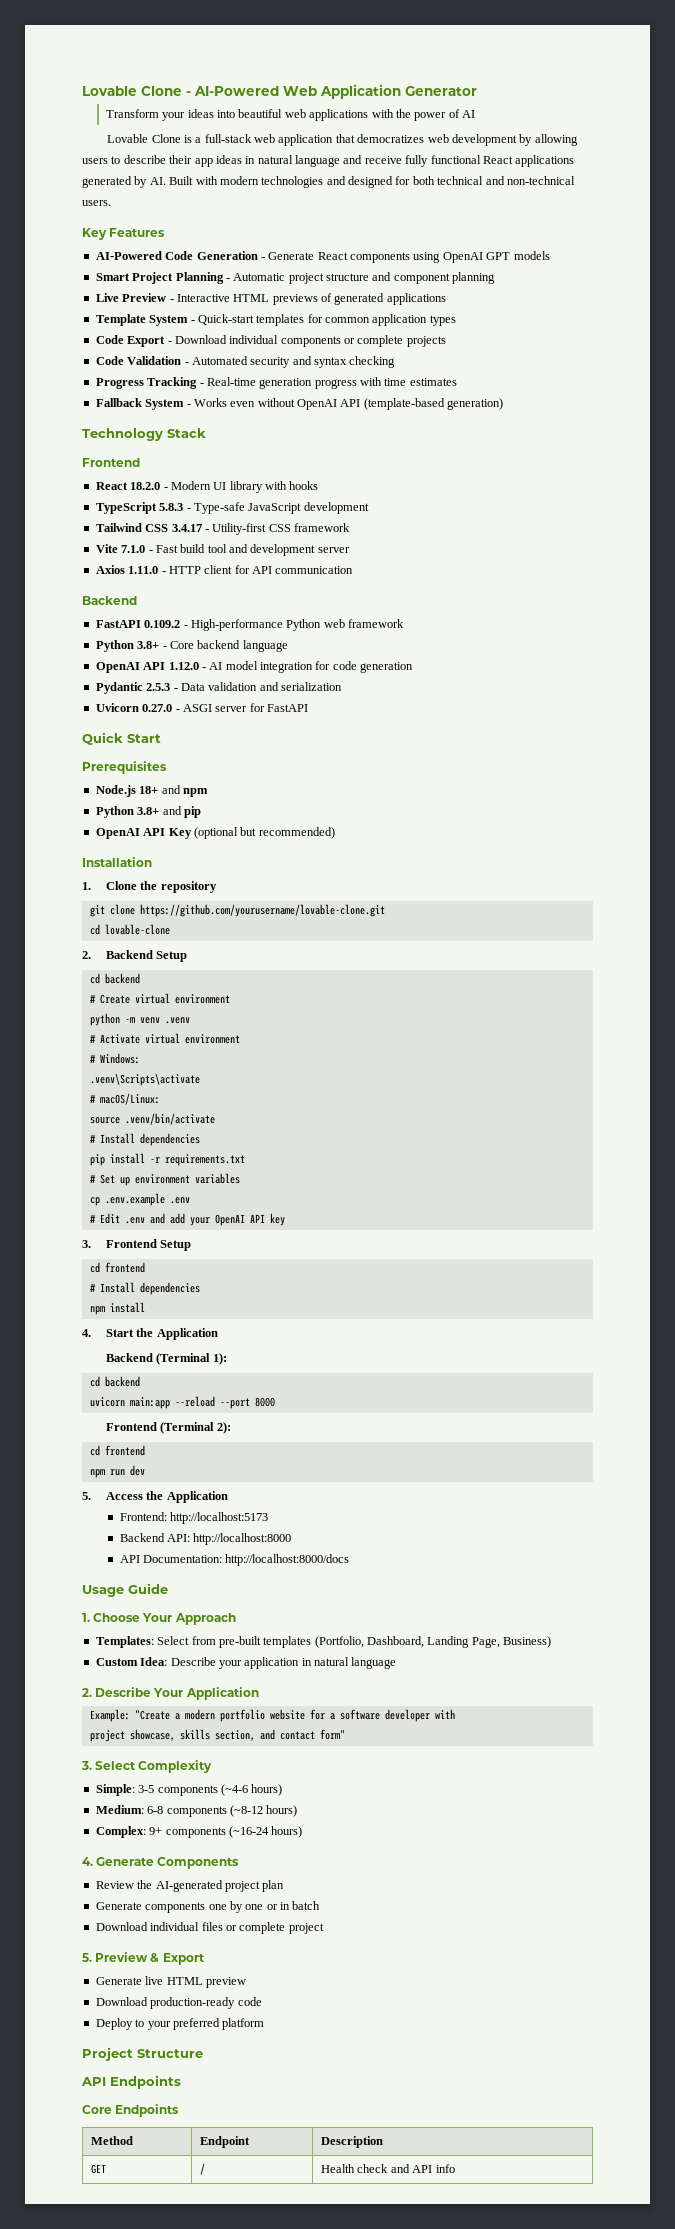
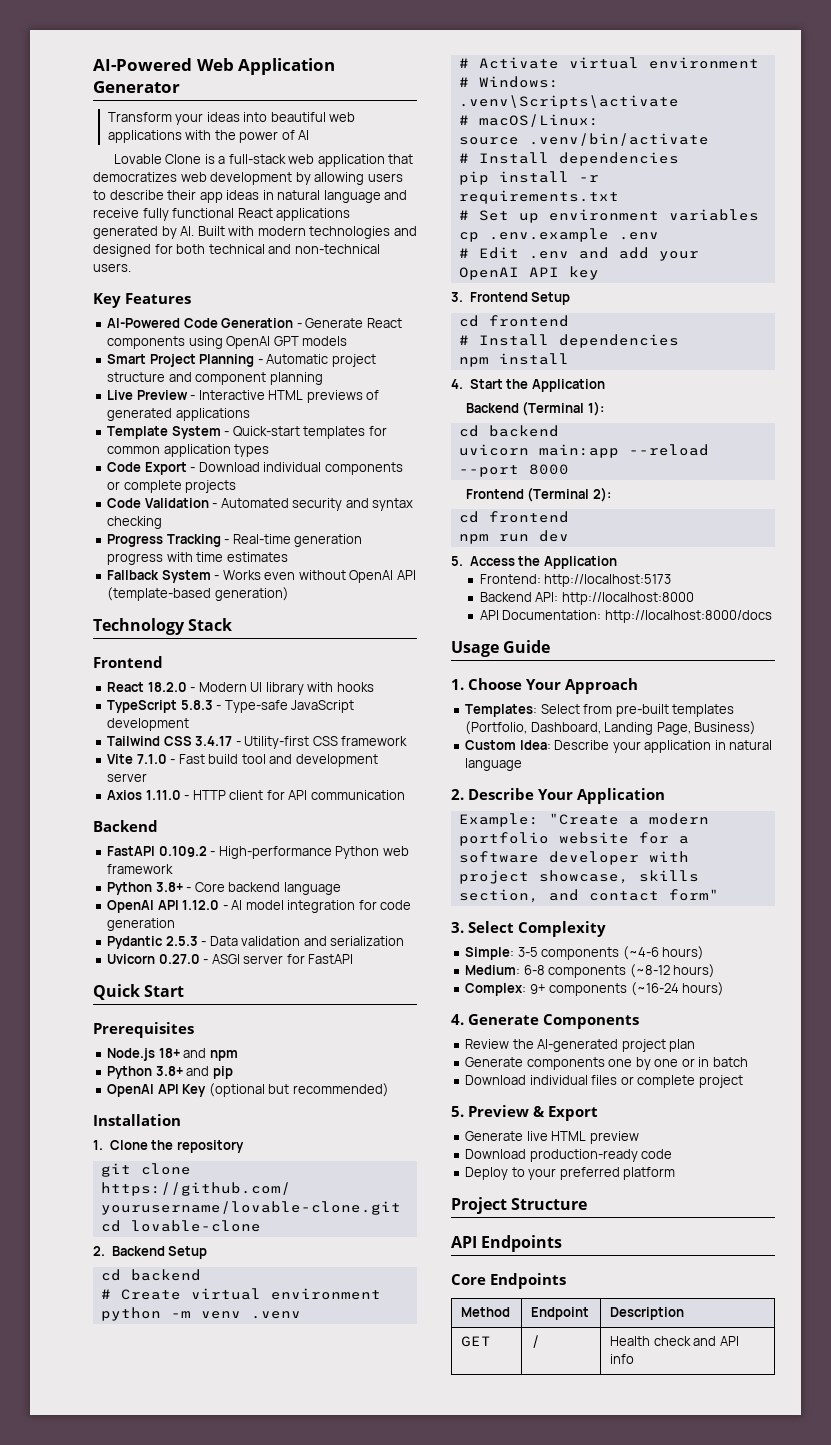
- Lovable Clone - AI-Powered Web Application Generator
+ AI-Powered Web Application Generator

